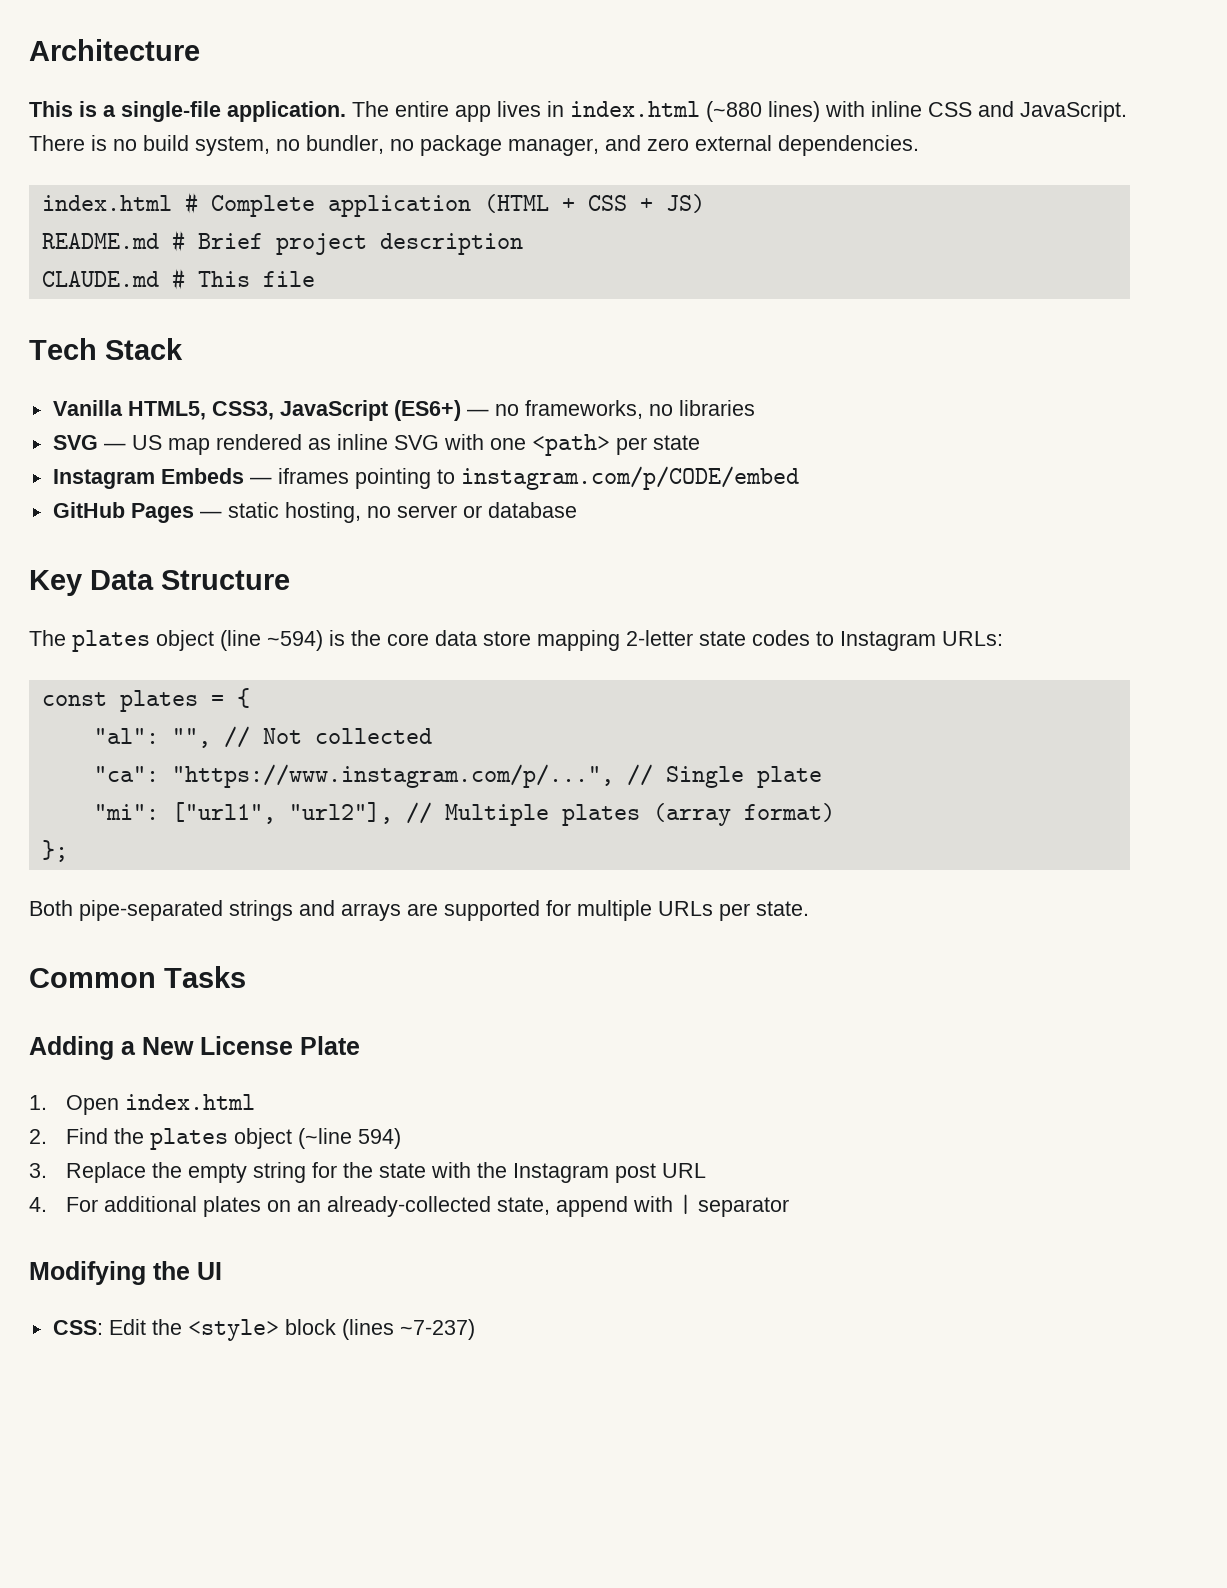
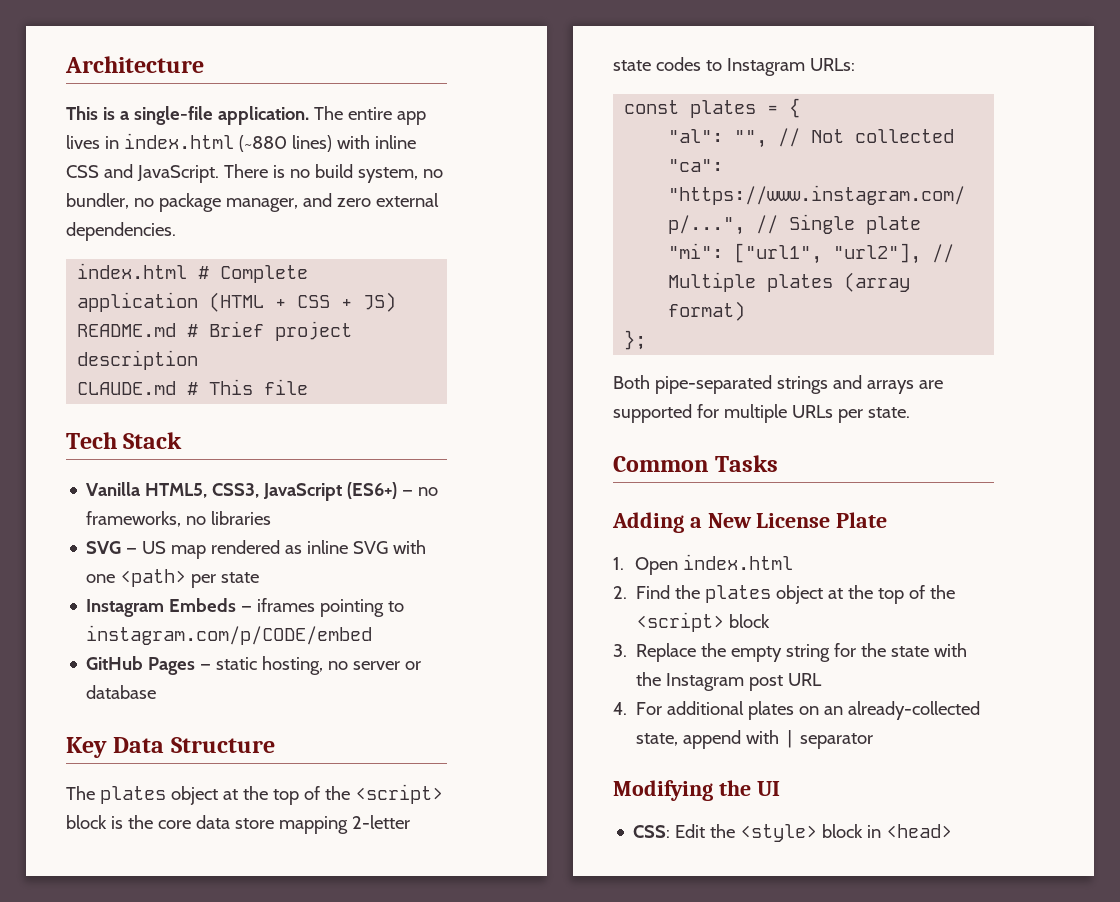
- The plates object (line ~594) is the core data store mapping 2-letter state codes to Instagram URLs:
+ The plates object at the top of the <script> block is the core data store mapping 2-letter state codes to Instagram URLs:
- 2. Find the plates object (~line 594)
+ 2. Find the plates object at the top of the <script> block
- CSS: Edit the <style> block (lines ~7-237)
+ CSS: Edit the <style> block in <head>

